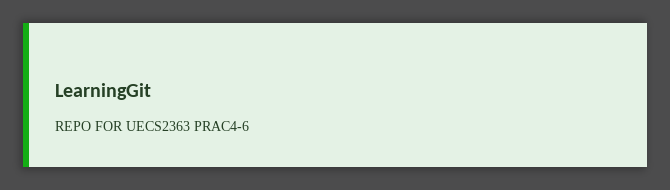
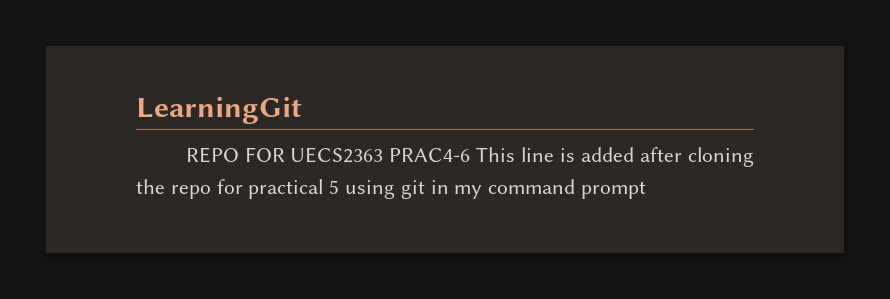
- REPO FOR UECS2363 PRAC4-6
+ REPO FOR UECS2363 PRAC4-6 This line is added after cloning the repo for practical 5 using git in my command prompt

